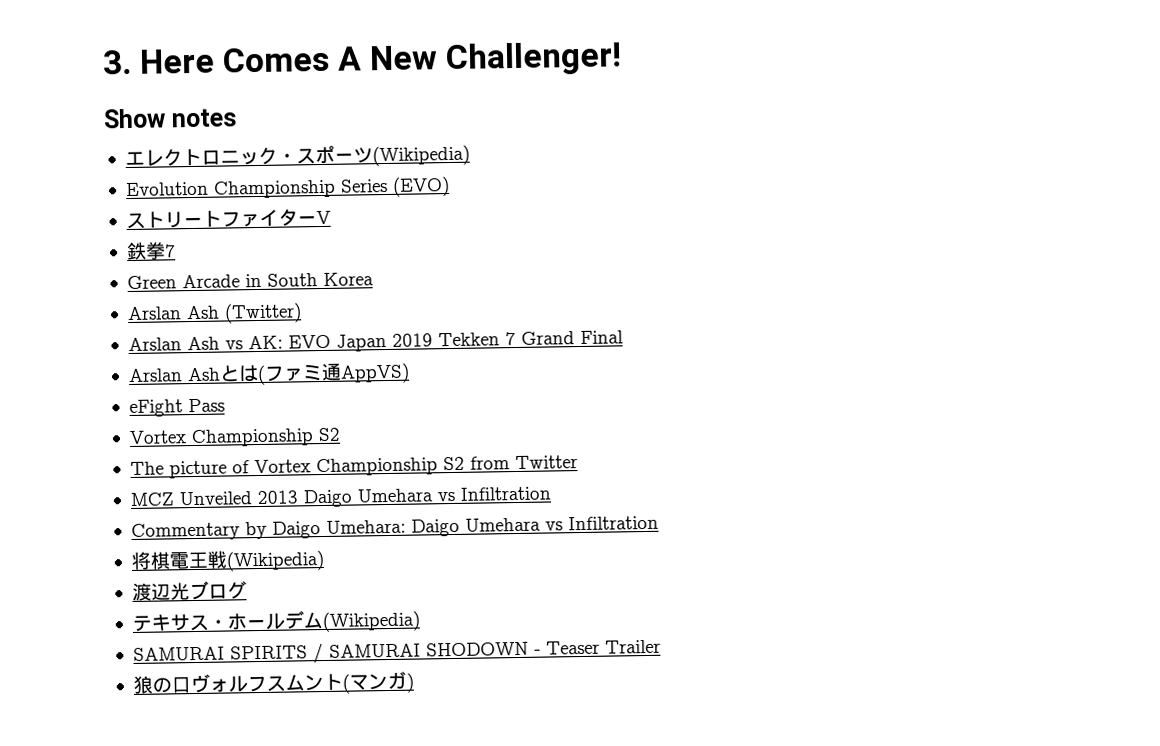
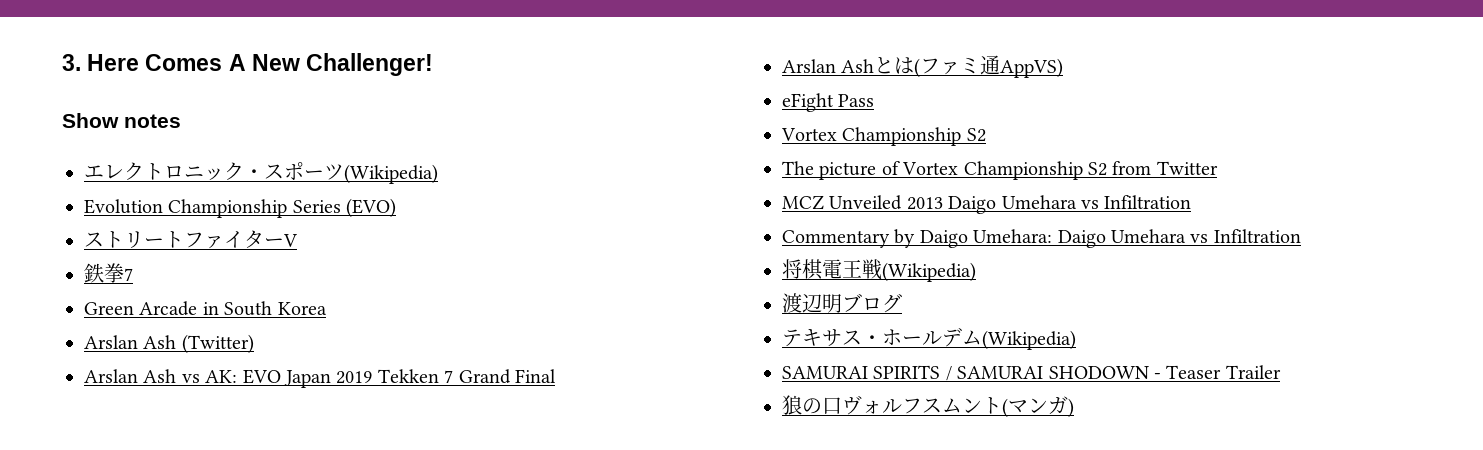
- 渡辺光ブログ
+ 渡辺明ブログ

